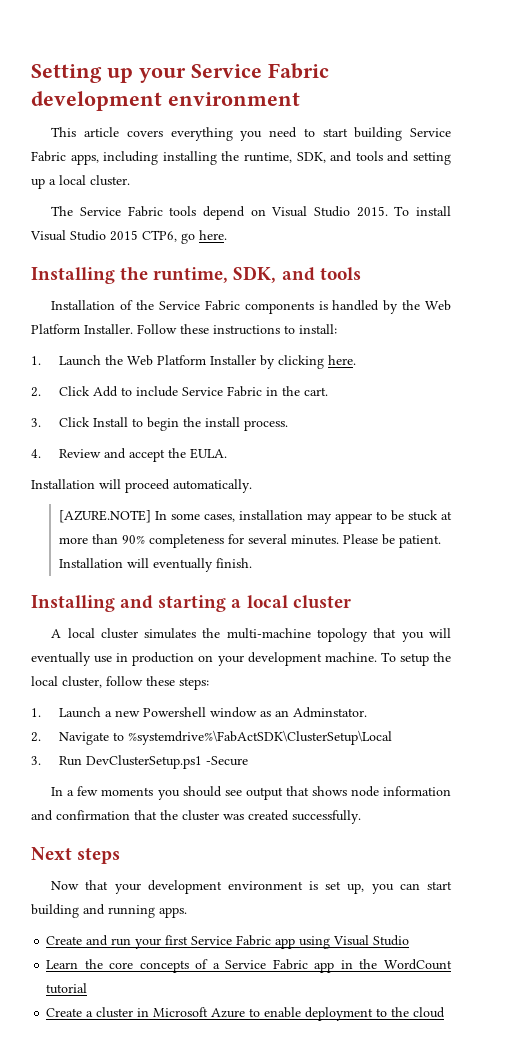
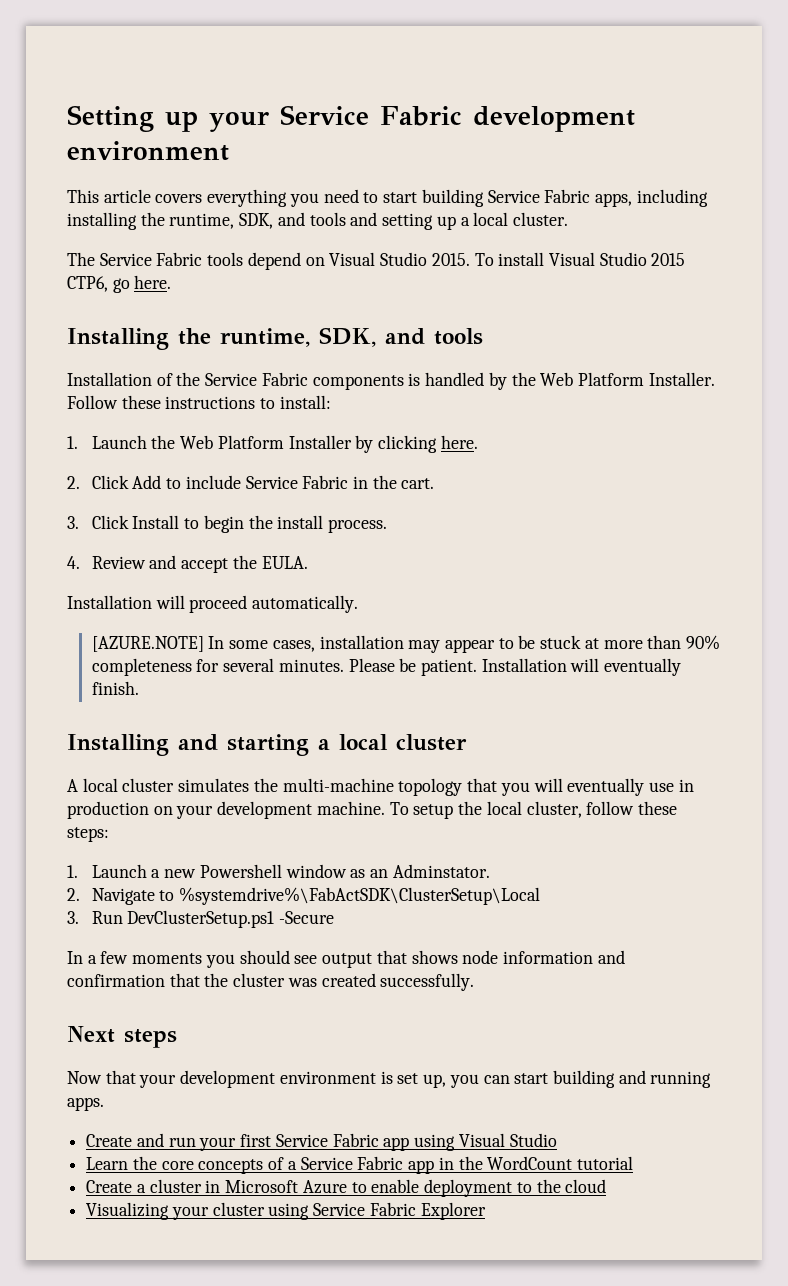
+ Visualizing your cluster using Service Fabric Explorer

